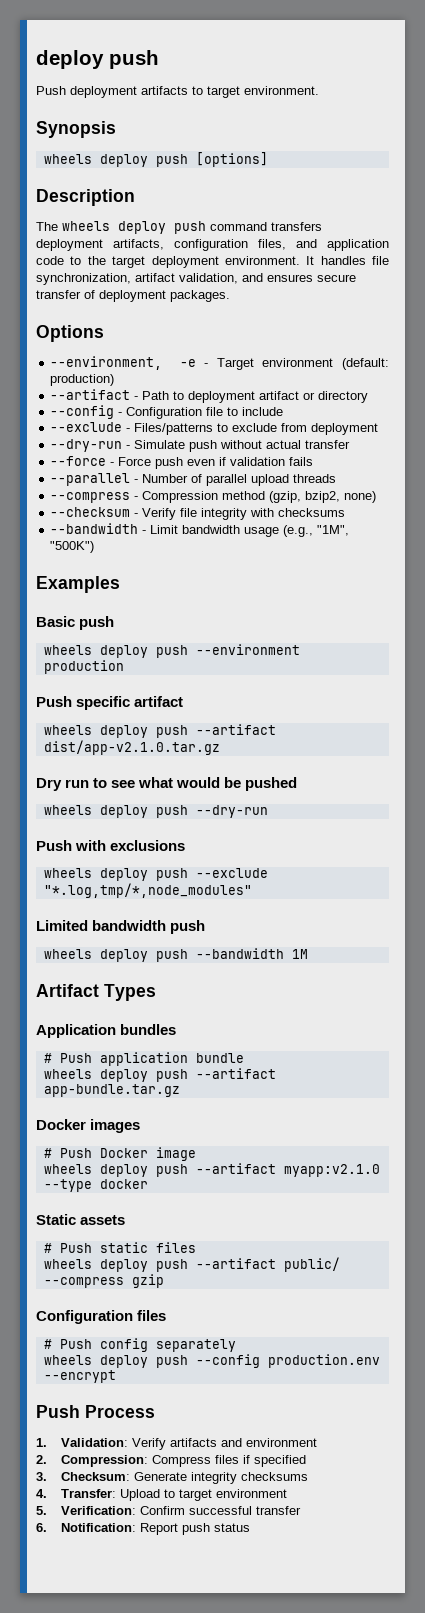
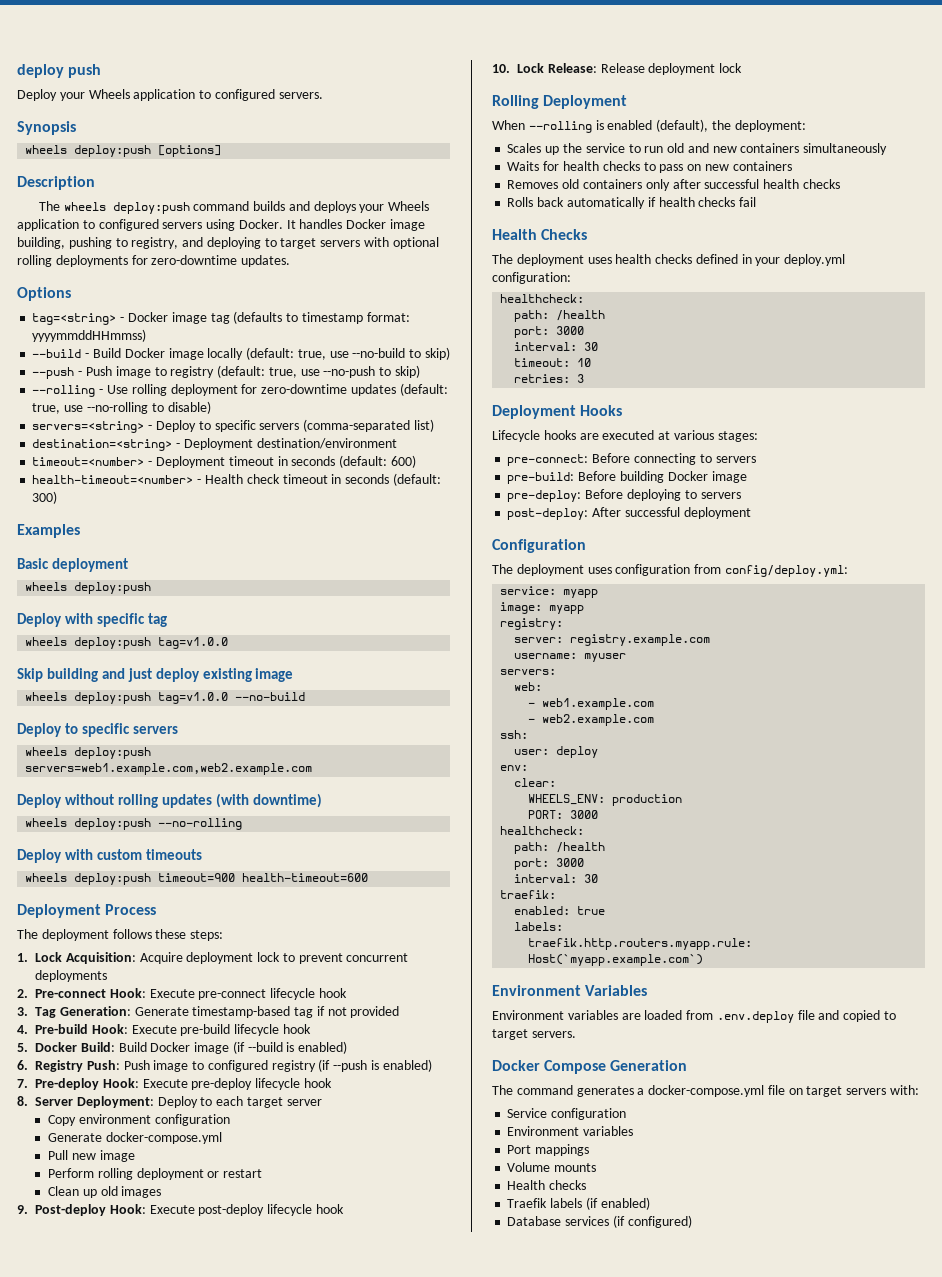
- Push deployment artifacts to target environment.
+ Deploy your Wheels application to configured servers.
- wheels deploy push [options]
+ wheels deploy:push [options]
- The wheels deploy push command transfers deployment artifacts, configuration files, and application code to the target deployment environment. It handles file synchronization, artifact validation, and ensures secure transfer of deployment packages.
+ The wheels deploy:push command builds and deploys your Wheels application to configured servers using Docker. It handles Docker image building, pushing to registry, and deploying to target servers with optional rolling deployments for zero-downtime updates.
  Options
- --environment, -e - Target environment (default: production)
- --artifact - Path to deployment artifact or directory
- --config - Configuration file to include
- --exclude - Files/patterns to exclude from deployment
- --dry-run - Simulate push without actual transfer
- --force - Force push even if validation fails
- --parallel - Number of parallel upload threads
- --compress - Compression method (gzip, bzip2, none)
- --checksum - Verify file integrity with checksums
- --bandwidth - Limit bandwidth usage (e.g., "1M", "500K")
+ tag=<string> - Docker image tag (defaults to timestamp format: yyyymmddHHmmss)
+ --build - Build Docker image locally (default: true, use --no-build to skip)
+ --push - Push image to registry (default: true, use --no-push to skip)
+ --rolling - Use rolling deployment for zero-downtime updates (default: true, use --no-rolling to disable)
+ servers=<string> - Deploy to specific servers (comma-separated list)
+ destination=<string> - Deployment destination/environment
+ timeout=<number> - Deployment timeout in seconds (default: 600)
+ health-timeout=<number> - Health check timeout in seconds (default: 300)
- Basic push
- wheels deploy push --environment production
- Push specific artifact
- wheels deploy push --artifact dist/app-v2.1.0.tar.gz
- Dry run to see what would be pushed
- wheels deploy push --dry-run
- Push with exclusions
- wheels deploy push --exclude "*.log,tmp/*,node_modules"
- Limited bandwidth push
- wheels deploy push --bandwidth 1M
- Artifact Types
- Application bundles
- # Push application bundle
- wheels deploy push --artifact app-bundle.tar.gz
- Docker images
- # Push Docker image
- wheels deploy push --artifact myapp:v2.1.0 --type docker
- Static assets
- # Push static files
- wheels deploy push --artifact public/ --compress gzip
- Configuration files
- # Push config separately
- wheels deploy push --config production.env --encrypt
- Push Process
- 1. Validation: Verify artifacts and environment
- 2. Compression: Compress files if specified
- 3. Checksum: Generate integrity checksums
- 4. Transfer: Upload to target environment
- 5. Verification: Confirm successful transfer
- 6. Notification: Report push status
+ Basic deployment
+ wheels deploy:push
+ Deploy with specific tag
+ wheels deploy:push tag=v1.0.0
+ Skip building and just deploy existing image
+ wheels deploy:push tag=v1.0.0 --no-build
+ Deploy to specific servers
+ wheels deploy:push servers=web1.example.com,web2.example.com
+ Deploy without rolling updates (with downtime)
+ wheels deploy:push --no-rolling
+ Deploy with custom timeouts
+ wheels deploy:push timeout=900 health-timeout=600
+ Deployment Process
+ The deployment follows these steps:
+ 1. Lock Acquisition: Acquire deployment lock to prevent concurrent deployments
+ 2. Pre-connect Hook: Execute pre-connect lifecycle hook
+ 3. Tag Generation: Generate timestamp-based tag if not provided
+ 4. Pre-build Hook: Execute pre-build lifecycle hook
+ 5. Docker Build: Build Docker image (if --build is enabled)
+ 6. Registry Push: Push image to configured registry (if --push is enabled)
+ 7. Pre-deploy Hook: Execute pre-deploy lifecycle hook
+ 8. Server Deployment: Deploy to each target server
+ Copy environment configuration
+ Generate docker-compose.yml
+ Pull new image
+ Perform rolling deployment or restart
+ Clean up old images
+ 9. Post-deploy Hook: Execute post-deploy lifecycle hook
+ 10. Lock Release: Release deployment lock
+ Rolling Deployment
+ When --rolling is enabled (default), the deployment:
+ Scales up the service to run old and new containers simultaneously
+ Waits for health checks to pass on new containers
+ Removes old containers only after successful health checks
+ Rolls back automatically if health checks fail
+ Health Checks
+ The deployment uses health checks defined in your deploy.yml configuration:
+ healthcheck:
+ path: /health
+ port: 3000
+ interval: 30
+ timeout: 10
+ retries: 3
+ Deployment Hooks
+ Lifecycle hooks are executed at various stages:
+ pre-connect: Before connecting to servers
+ pre-build: Before building Docker image
+ pre-deploy: Before deploying to servers
+ post-deploy: After successful deployment
+ Configuration
+ The deployment uses configuration from config/deploy.yml:
+ service: myapp
+ image: myapp
+ registry:
+ server: registry.example.com
+ username: myuser
+ servers:
+ web:
+ - web1.example.com
+ - web2.example.com
+ ssh:
+ user: deploy
+ env:
+ clear:
+ WHEELS_ENV: production
+ PORT: 3000
+ healthcheck:
+ path: /health
+ port: 3000
+ interval: 30
+ traefik:
+ enabled: true
+ labels:
+ traefik.http.routers.myapp.rule: Host(`myapp.example.com`)
+ Environment Variables
+ Environment variables are loaded from .env.deploy file and copied to target servers.
+ Docker Compose Generation
+ The command generates a docker-compose.yml file on target servers with:
+ Service configuration
+ Environment variables
+ Port mappings
+ Volume mounts
+ Health checks
+ Traefik labels (if enabled)
+ Database services (if configured)

